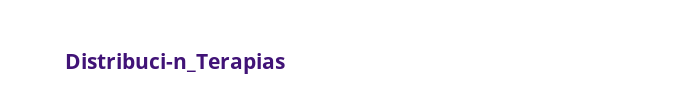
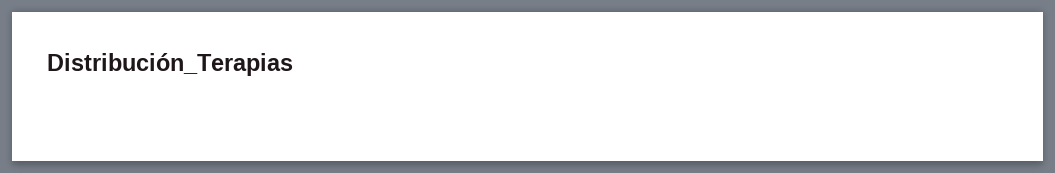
- Distribuci-n_Terapias
+ Distribución_Terapias

